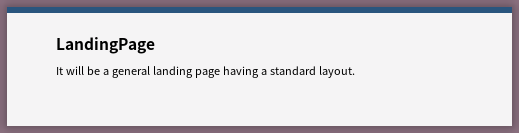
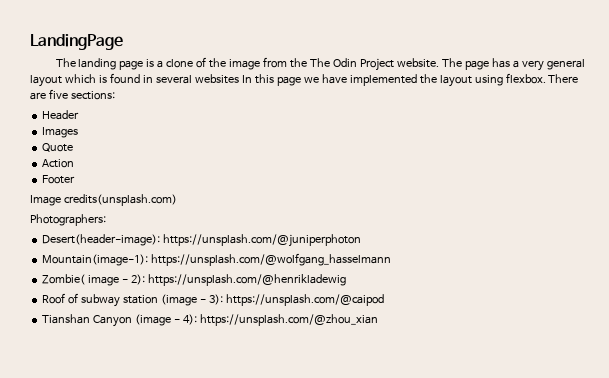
- It will be a general landing page having a standard layout.
+ The landing page is a clone of the image from the The Odin Project website. The page has a very general layout which is found in several websites In this page we have implemented the layout using flexbox. There are five sections:
+ Header
+ Images
+ Quote
+ Action
+ Footer
+ Image credits(unsplash.com)
+ Photographers:
+ Desert(header-image): https://unsplash.com/@juniperphoton
+ Mountain(image-1): https://unsplash.com/@wolfgang_hasselmann
+ Zombie( image - 2): https://unsplash.com/@henrikladewig
+ Roof of subway station (image - 3): https://unsplash.com/@caipod
+ Tianshan Canyon (image - 4): https://unsplash.com/@zhou_xian

